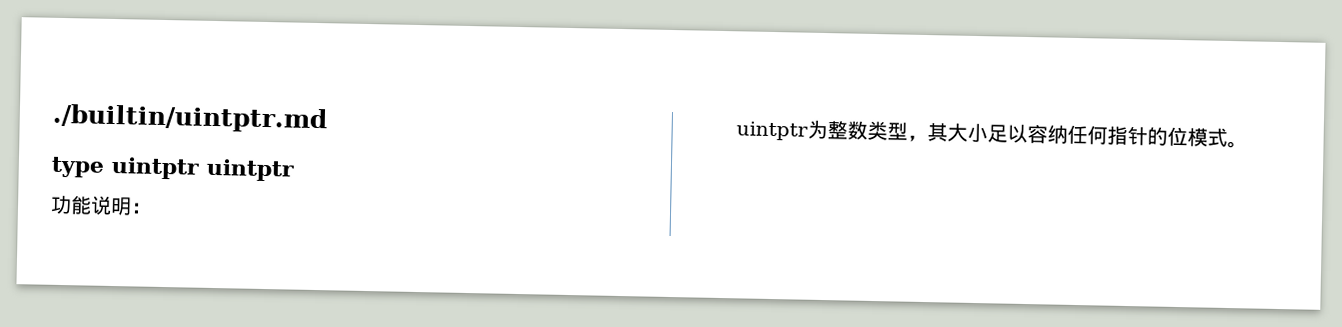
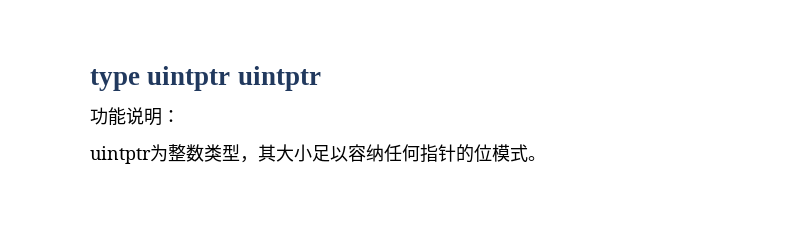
- ./builtin/uintptr.md

